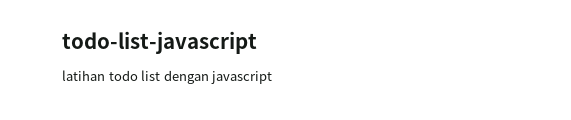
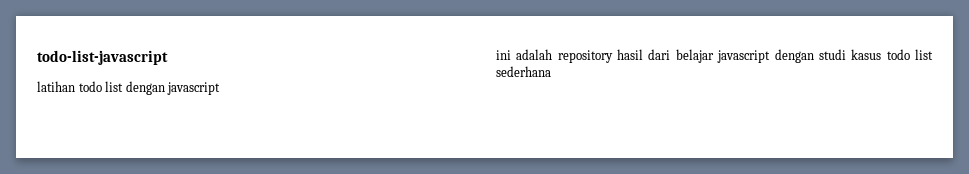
+ ini adalah repository hasil dari belajar javascript dengan studi kasus todo list sederhana

